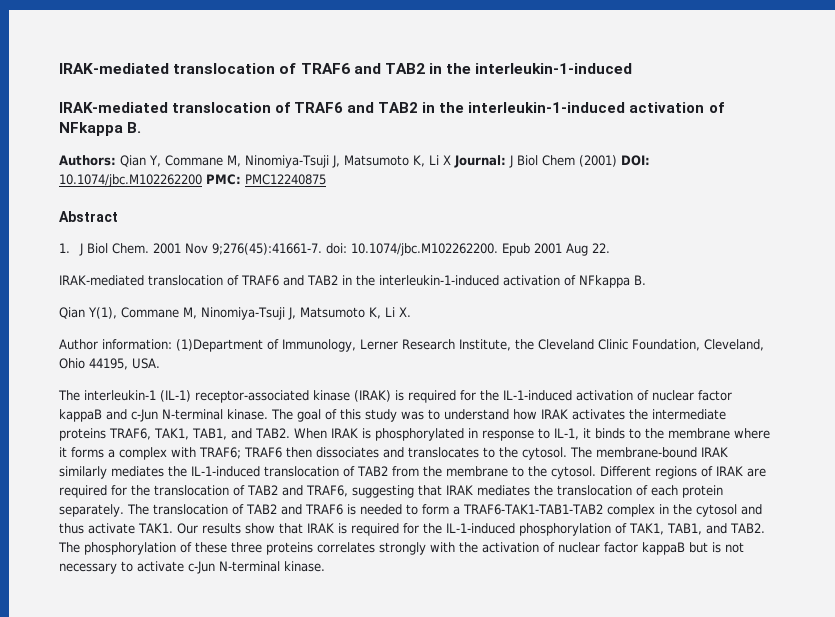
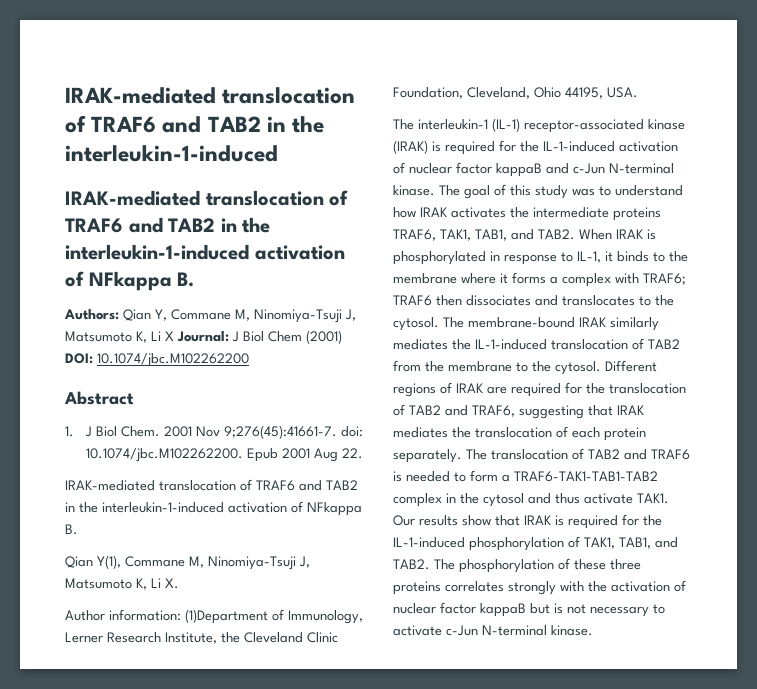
- Authors: Qian Y, Commane M, Ninomiya-Tsuji J, Matsumoto K, Li X Journal: J Biol Chem (2001) DOI: 10.1074/jbc.M102262200 PMC: PMC12240875
+ Authors: Qian Y, Commane M, Ninomiya-Tsuji J, Matsumoto K, Li X Journal: J Biol Chem (2001) DOI: 10.1074/jbc.M102262200

